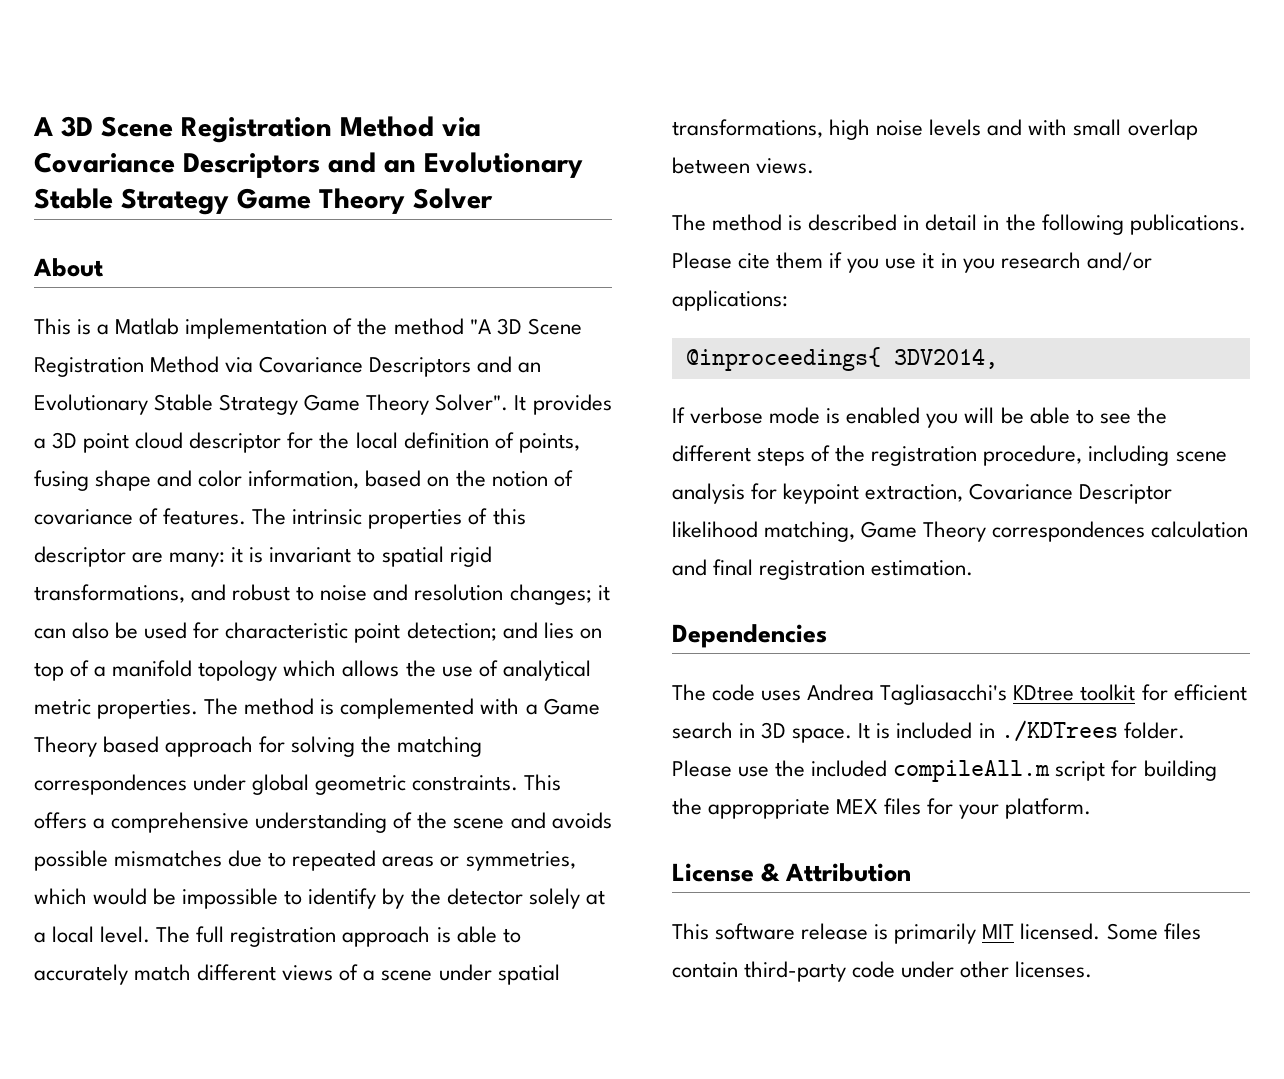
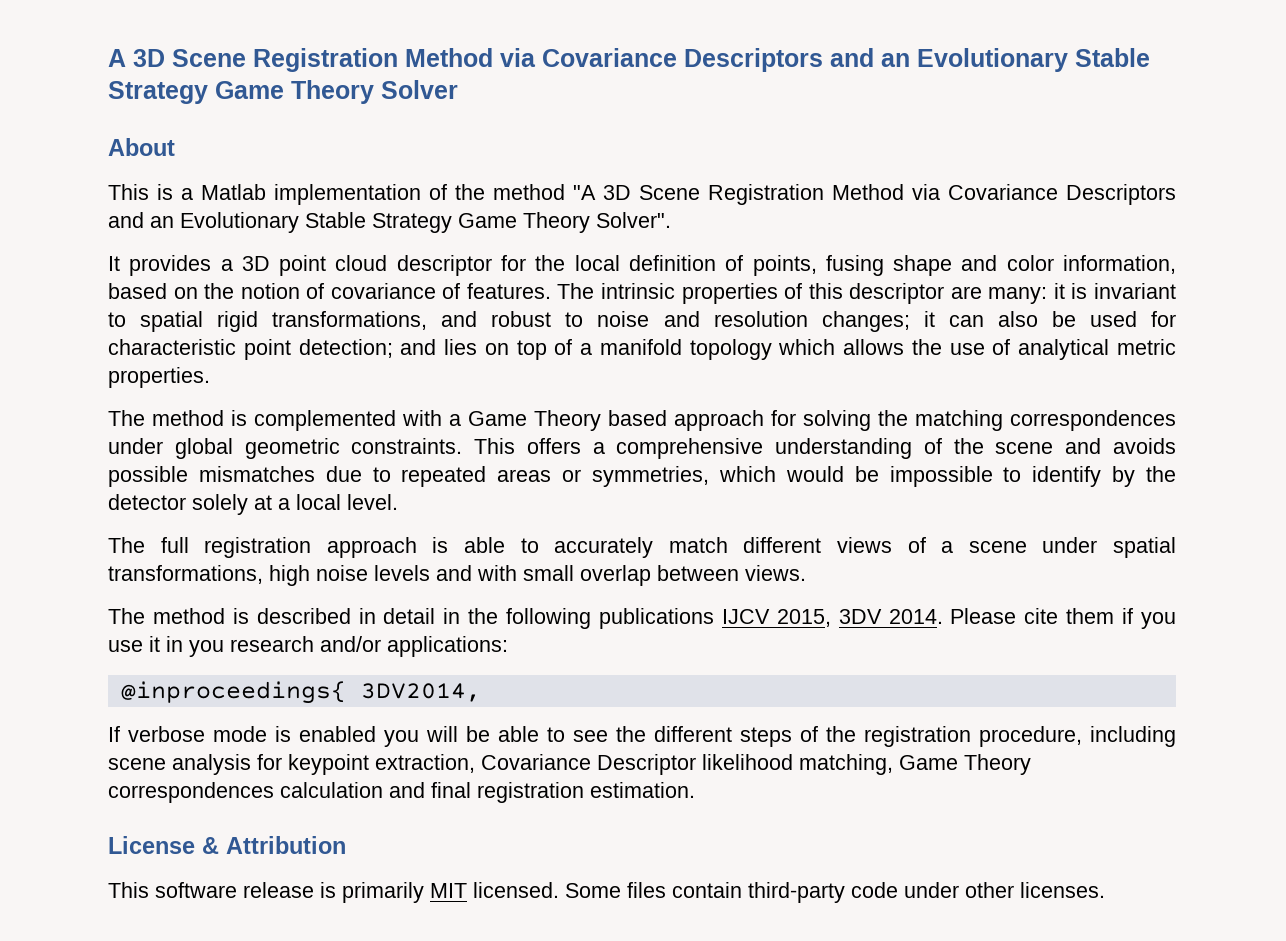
- This is a Matlab implementation of the method "A 3D Scene Registration Method via Covariance Descriptors and an Evolutionary Stable Strategy Game Theory Solver". It provides a 3D point cloud descriptor for the local definition of points, fusing shape and color information, based on the notion of covariance of features.
+ This is a Matlab implementation of the method "A 3D Scene Registration Method via Covariance Descriptors and an Evolutionary Stable Strategy Game Theory Solver".
+ It provides a 3D point cloud descriptor for the local definition of points, fusing shape and color information, based on the notion of covariance of features.
- and lies on top of a manifold topology which allows the use of analytical metric properties. The method is complemented with a Game Theory based approach for solving the matching correspondences under global geometric constraints.
+ and lies on top of a manifold topology which allows the use of analytical metric properties.
+ The method is complemented with a Game Theory based approach for solving the matching correspondences under global geometric constraints.
- This offers a comprehensive understanding of the scene and avoids possible mismatches due to repeated areas or symmetries, which would be impossible to identify by the detector solely at a local level. The full registration approach is able to accurately match different views of a scene under spatial transformations, high noise levels and with small overlap between views.
+ This offers a comprehensive understanding of the scene and avoids possible mismatches due to repeated areas or symmetries, which would be impossible to identify by the detector solely at a local level.
+ The full registration approach is able to accurately match different views of a scene under spatial transformations, high noise levels and with small overlap between views.
- The method is described in detail in the following publications.
+ The method is described in detail in the following publications IJCV 2015, 3DV 2014.
- Dependencies
- The code uses Andrea Tagliasacchi's KDtree toolkit for efficient search in 3D space. It is included in ./KDTrees folder. Please use the included compileAll.m script for building the approppriate MEX files for your platform.

